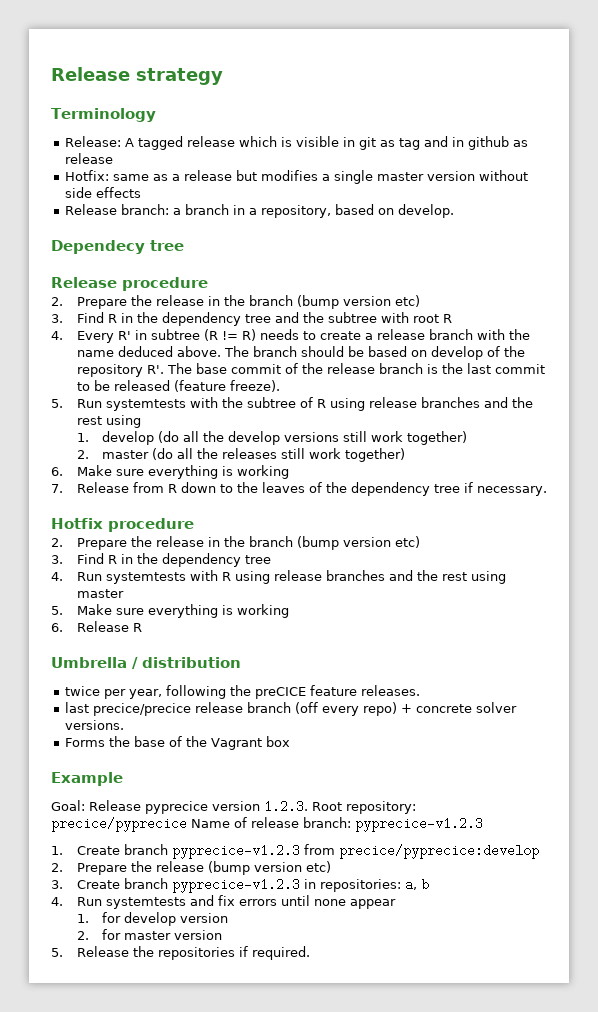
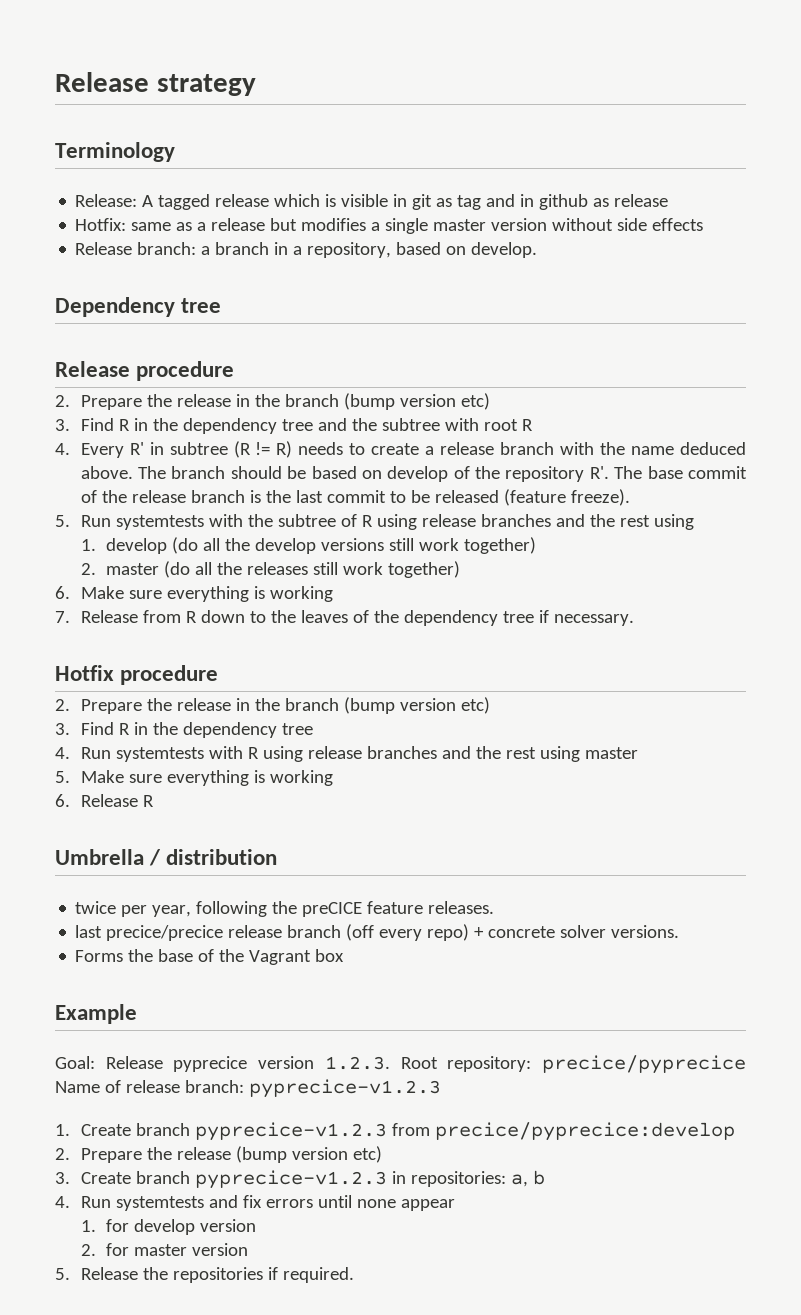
- Dependecy tree
+ Dependency tree

